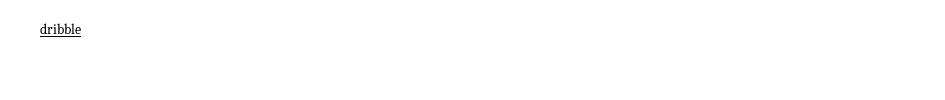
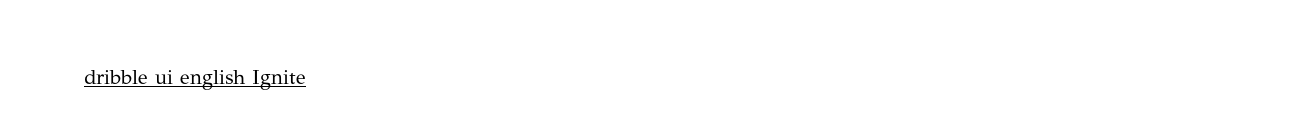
- dribble
+ dribble ui english Ignite

